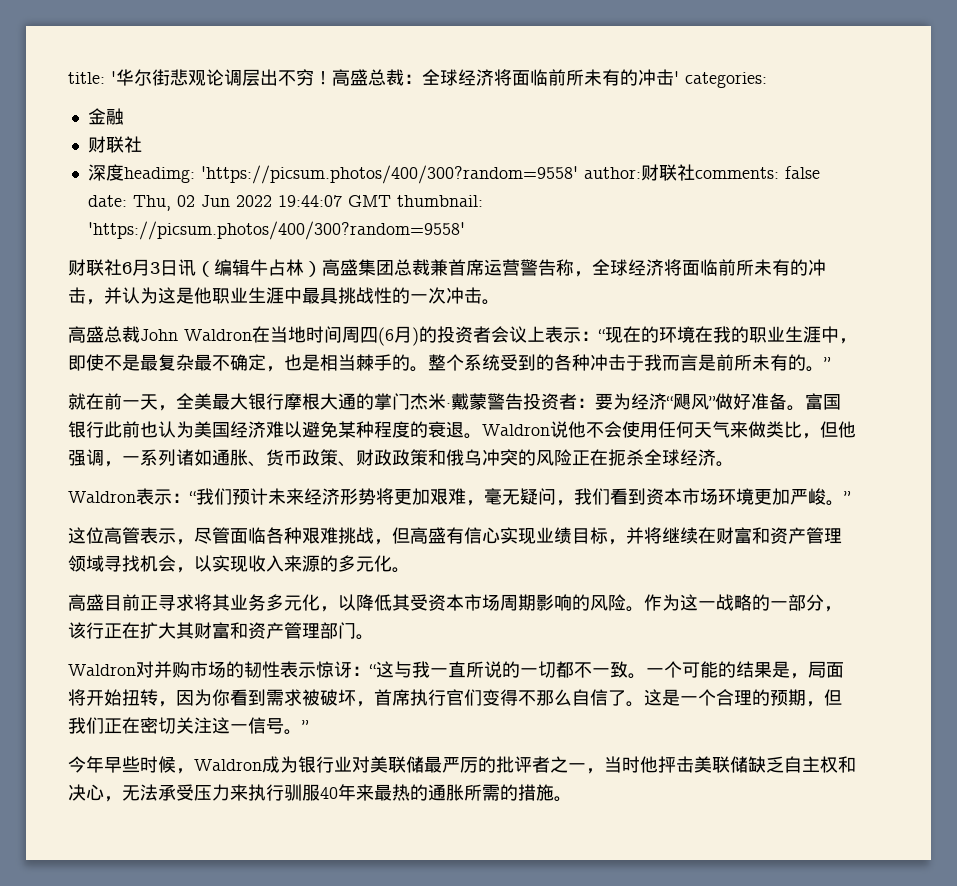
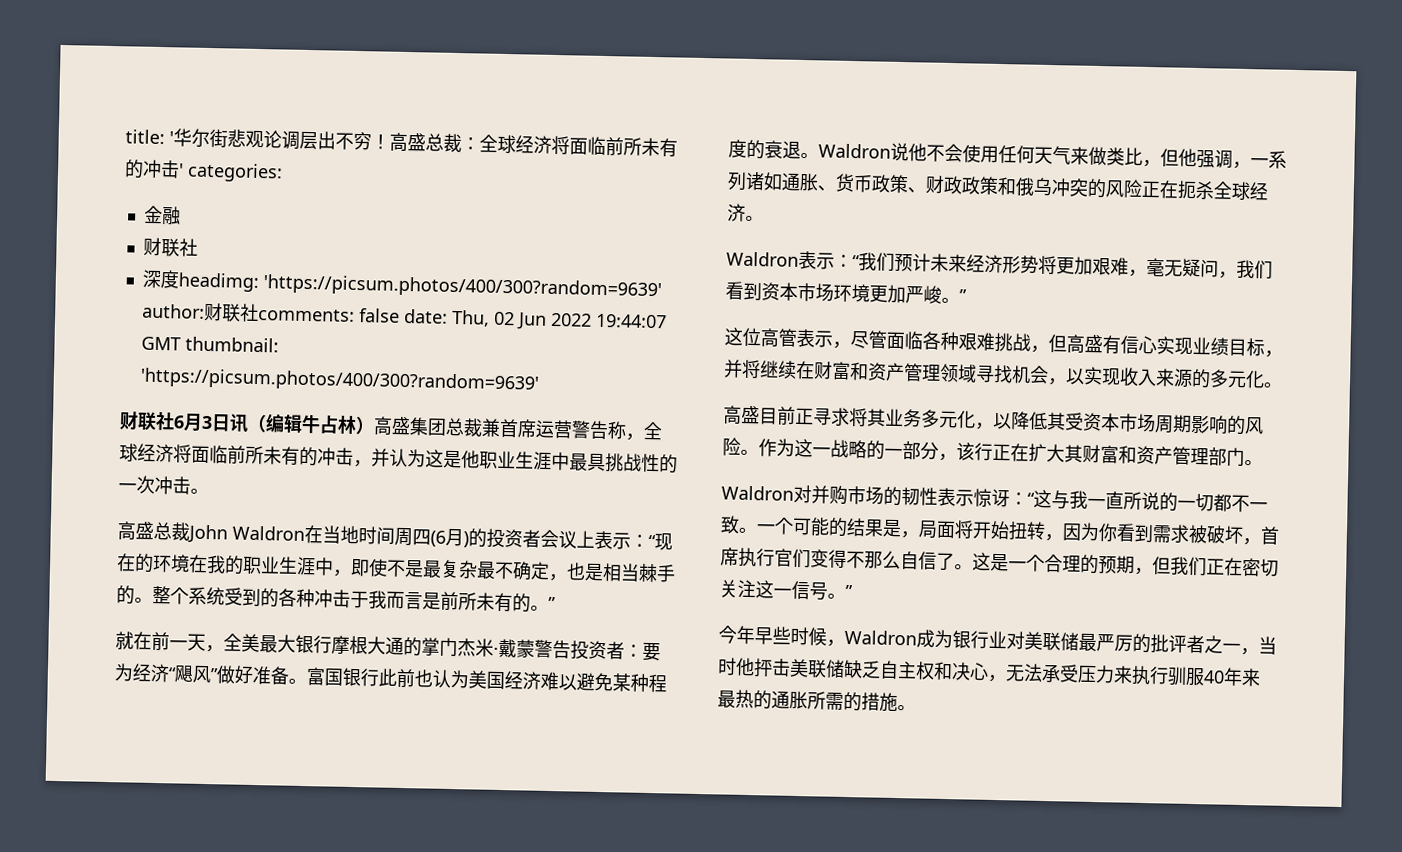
- 深度headimg: 'https://picsum.photos/400/300?random=9558' author:财联社comments: false date: Thu, 02 Jun 2022 19:44:07 GMT thumbnail: 'https://picsum.photos/400/300?random=9558'
+ 深度headimg: 'https://picsum.photos/400/300?random=9639' author:财联社comments: false date: Thu, 02 Jun 2022 19:44:07 GMT thumbnail: 'https://picsum.photos/400/300?random=9639'

